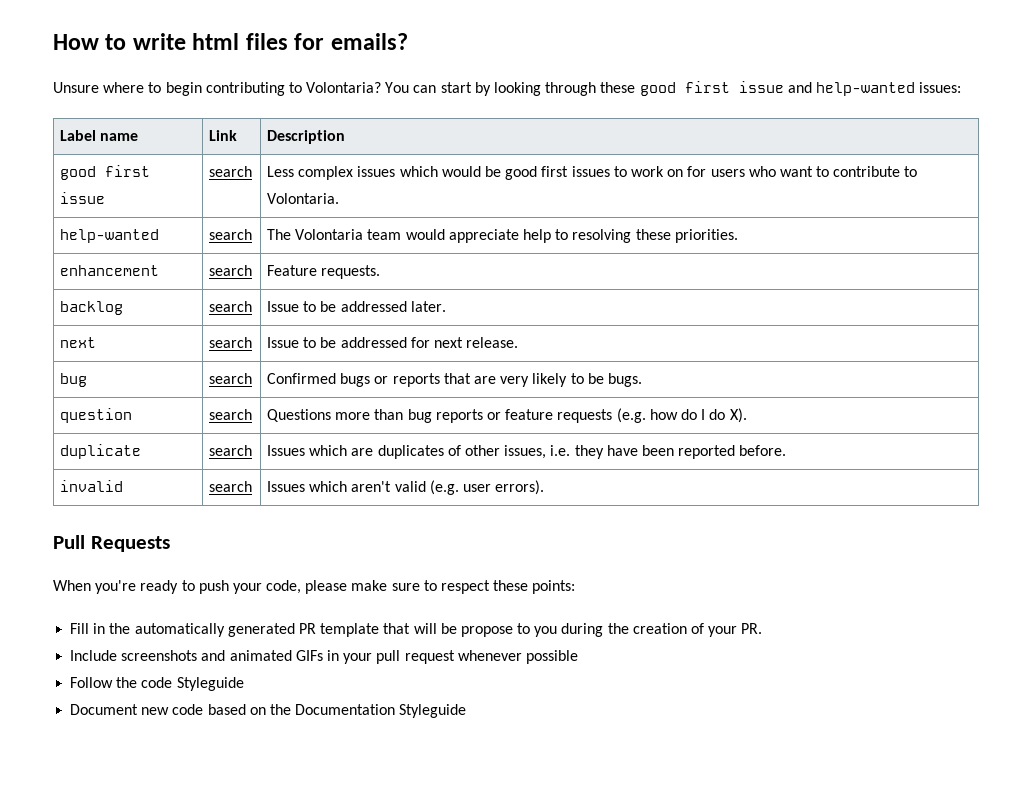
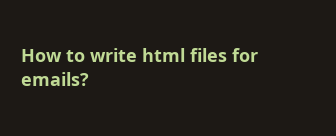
- Unsure where to begin contributing to Volontaria? You can start by looking through these good first issue and help-wanted issues:
- Label name | Link | Description
- good first issue | search | Less complex issues which would be good first issues to work on for users who want to contribute to Volontaria.
- help-wanted | search | The Volontaria team would appreciate help to resolving these priorities.
- enhancement | search | Feature requests.
- backlog | search | Issue to be addressed later.
- next | search | Issue to be addressed for next release.
- bug | search | Confirmed bugs or reports that are very likely to be bugs.
- question | search | Questions more than bug reports or feature requests (e.g. how do I do X).
- duplicate | search | Issues which are duplicates of other issues, i.e. they have been reported before.
- invalid | search | Issues which aren't valid (e.g. user errors).
- Pull Requests
- When you're ready to push your code, please make sure to respect these points:
- Fill in the automatically generated PR template that will be propose to you during the creation of your PR.
- Include screenshots and animated GIFs in your pull request whenever possible
- Follow the code Styleguide
- Document new code based on the Documentation Styleguide

